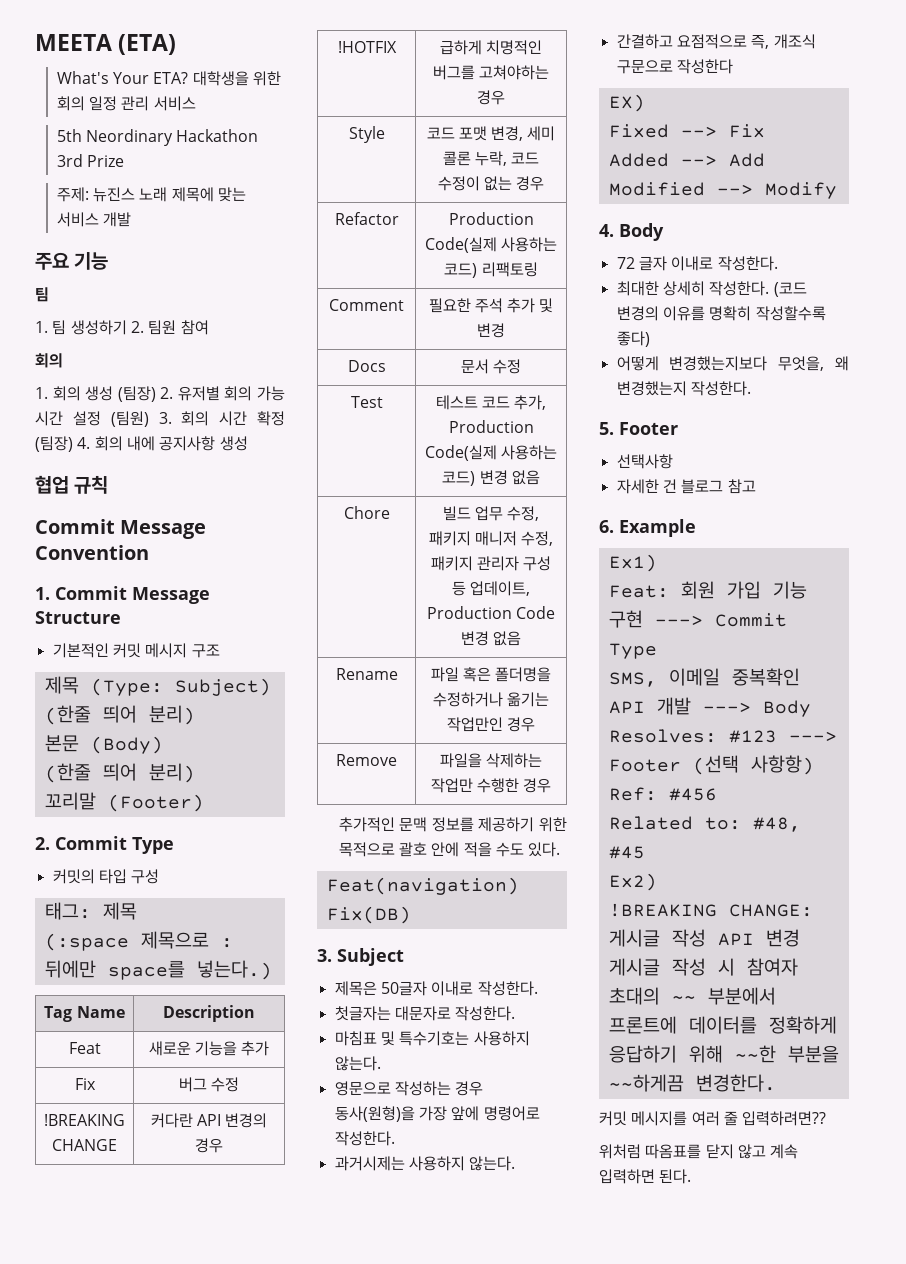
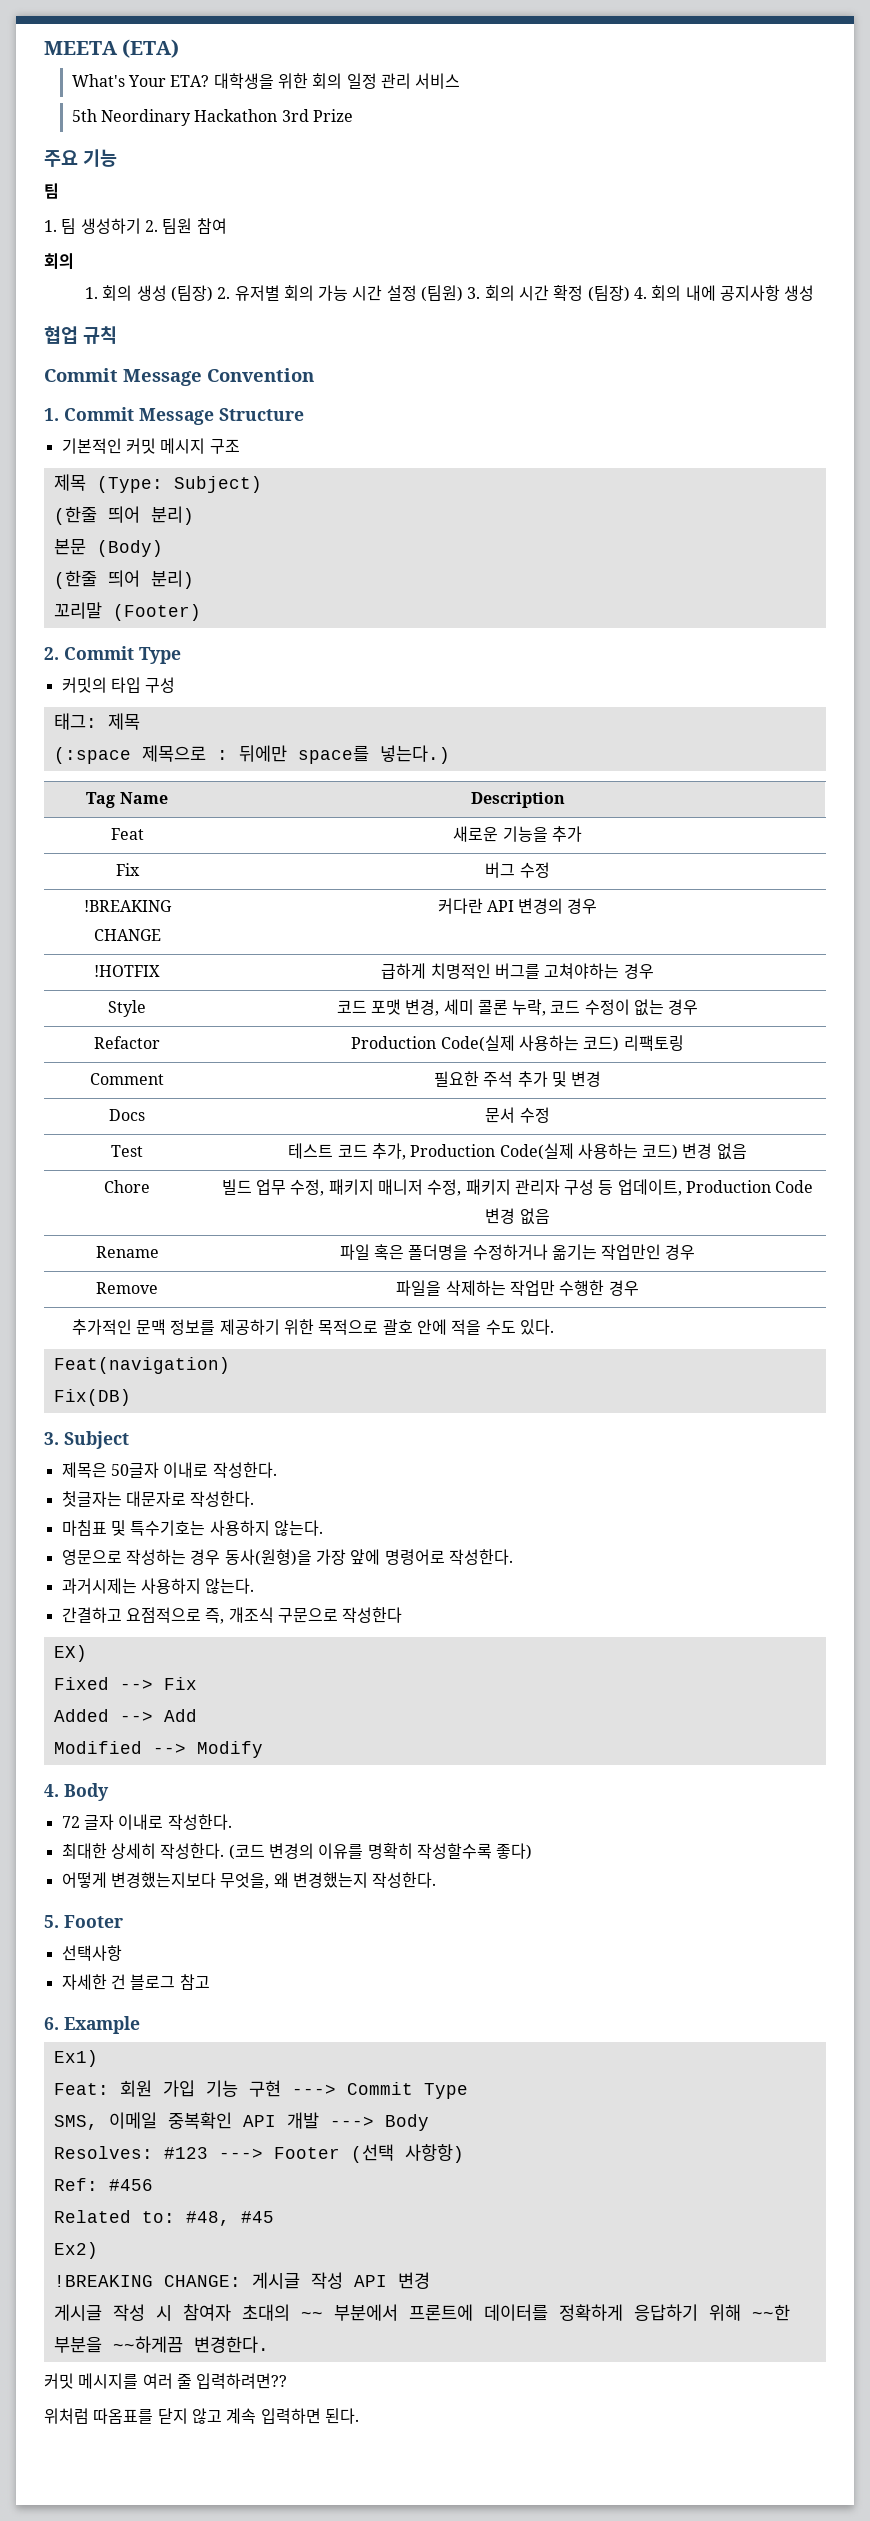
- 주제: 뉴진스 노래 제목에 맞는 서비스 개발

